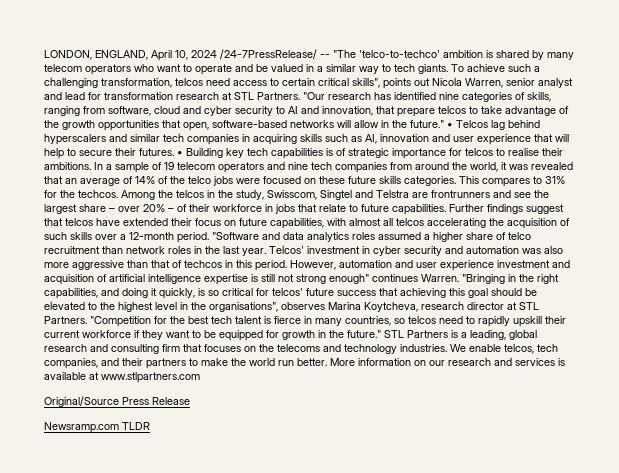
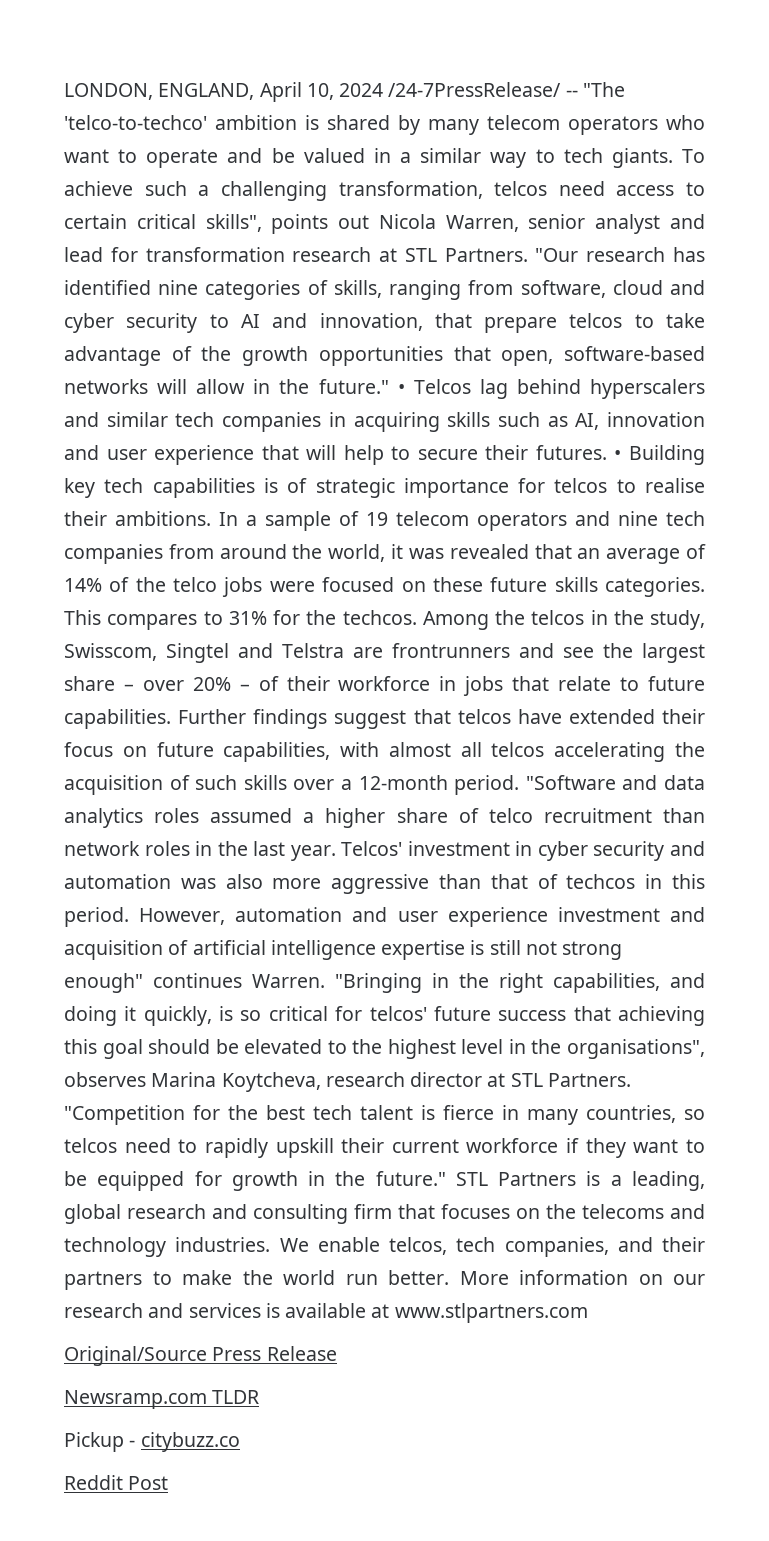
+ Pickup - citybuzz.co
+ Reddit Post

